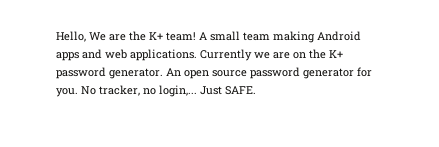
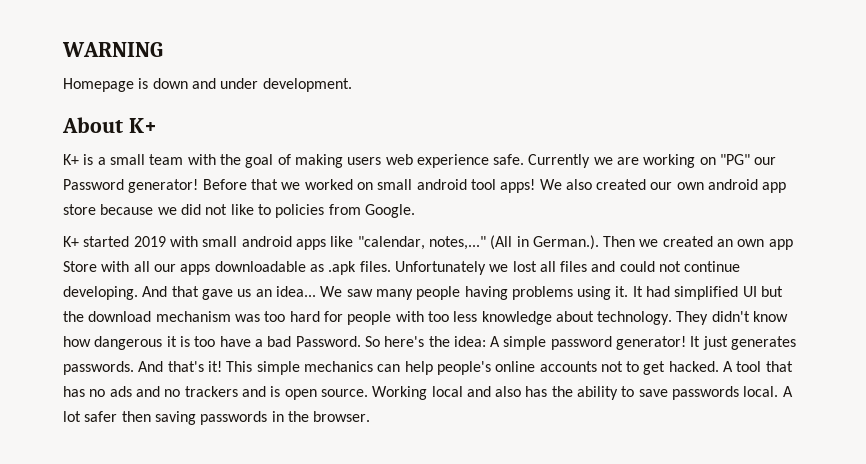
- Hello, We are the K+ team! A small team making Android apps and web applications. Currently we are on the K+ password generator. An open source password generator for you. No tracker, no login,... Just SAFE.
+ WARNING
+ Homepage is down and under development.
+ About K+
+ K+ is a small team with the goal of making users web experience safe. Currently we are working on "PG" our Password generator! Before that we worked on small android tool apps! We also created our own android app store because we did not like to policies from Google.
+ K+ started 2019 with small android apps like "calendar, notes,..." (All in German.). Then we created an own app Store with all our apps downloadable as .apk files. Unfortunately we lost all files and could not continue developing. And that gave us an idea... We saw many people having problems using it. It had simplified UI but the download mechanism was too hard for people with too less knowledge about technology. They didn't know how dangerous it is too have a bad Password. So here's the idea: A simple password generator! It just generates passwords. And that's it! This simple mechanics can help people's online accounts not to get hacked. A tool that has no ads and no trackers and is open source. Working local and also has the ability to save passwords local. A lot safer then saving passwords in the browser.

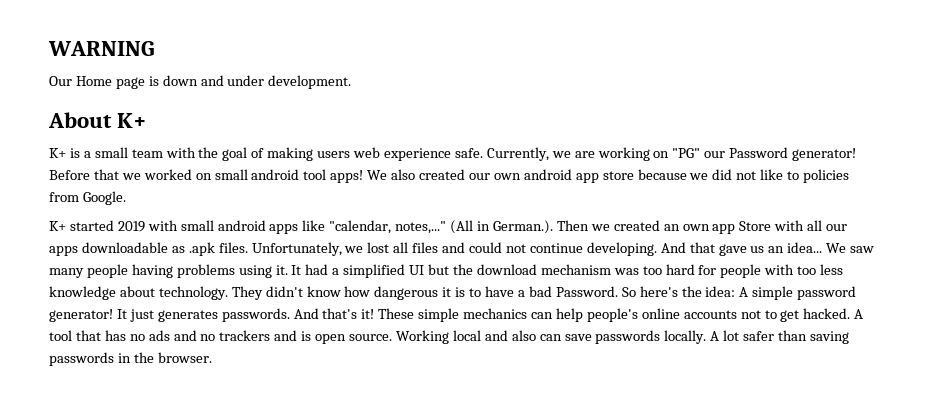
- Homepage is down and under development.
+ Our Home page is down and under development.
- Currently we are working on "PG" our Password generator!
+ Currently, we are working on "PG" our Password generator!
- Unfortunately we lost all files and could not continue developing.
+ Unfortunately, we lost all files and could not continue developing.
- It had simplified UI but the download mechanism was too hard for people with too less knowledge about technology.
+ It had a simplified UI but the download mechanism was too hard for people with too less knowledge about technology.
- They didn't know how dangerous it is too have a bad Password.
+ They didn't know how dangerous it is to have a bad Password.
- This simple mechanics can help people's online accounts not to get hacked.
+ These simple mechanics can help people's online accounts not to get hacked.
- Working local and also has the ability to save passwords local.
+ Working local and also can save passwords locally.
- A lot safer then saving passwords in the browser.
+ A lot safer than saving passwords in the browser.

